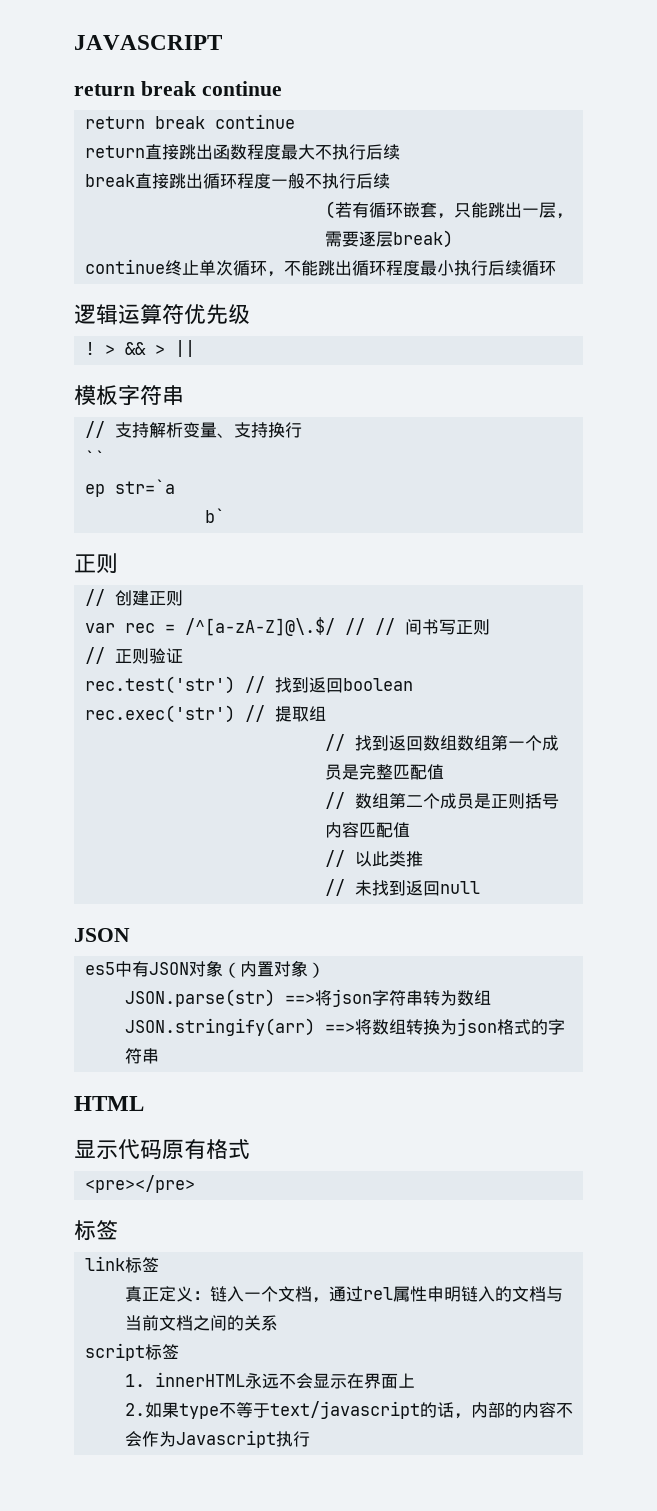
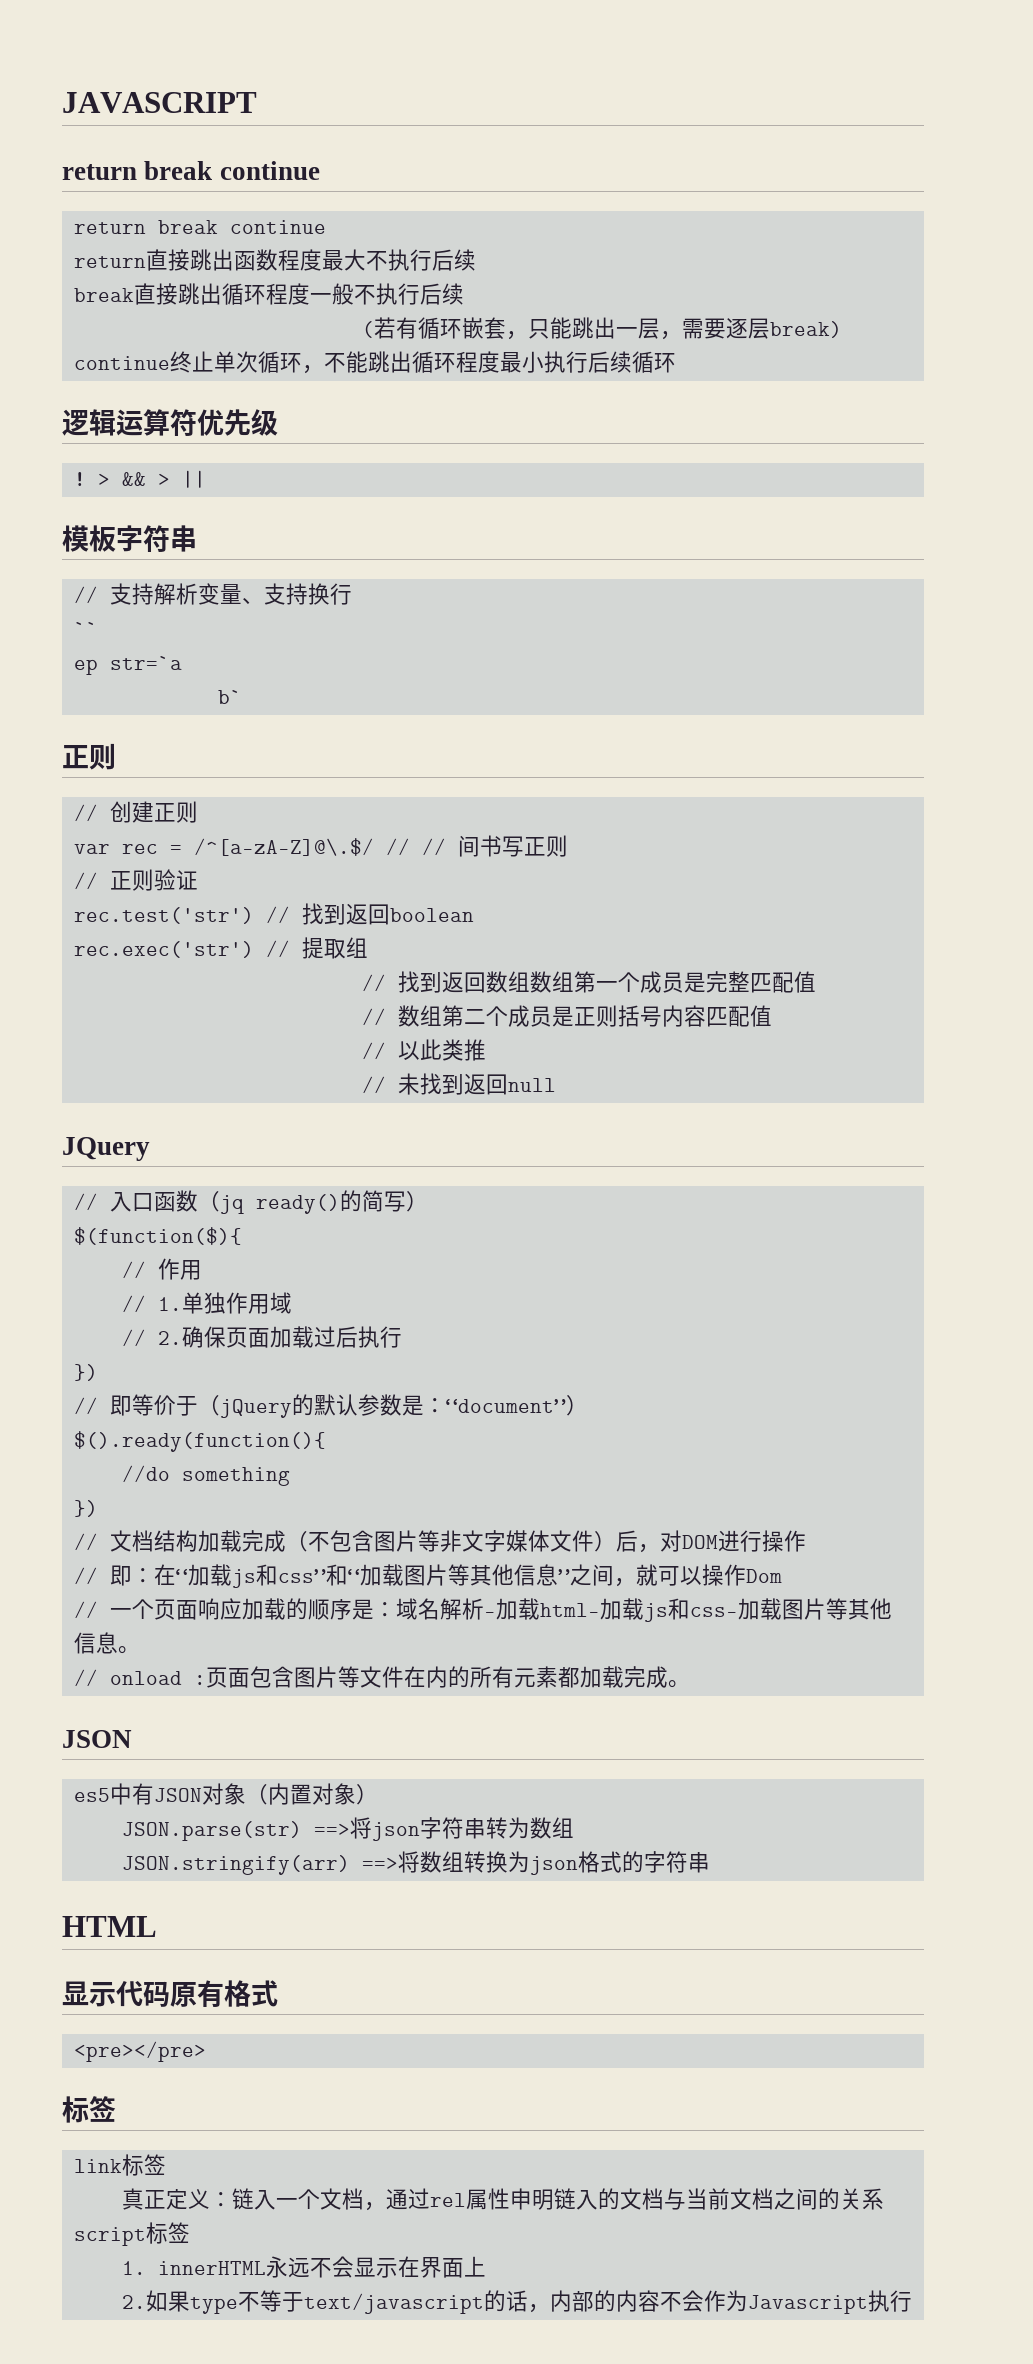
+ JQuery
+ // 入口函数（jq ready()的简写）
+ $(function($){
+ // 作用
+ // 1.单独作用域
+ // 2.确保页面加载过后执行
+ })
+ // 即等价于（jQuery的默认参数是：“document”）
+ $().ready(function(){
+ //do something
+ })
+ // 文档结构加载完成（不包含图片等非文字媒体文件）后，对DOM进行操作
+ // 即：在“加载js和css”和“加载图片等其他信息”之间，就可以操作Dom
+ // 一个页面响应加载的顺序是：域名解析-加载html-加载js和css-加载图片等其他信息。
+ // onload :页面包含图片等文件在内的所有元素都加载完成。

